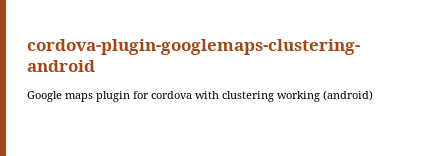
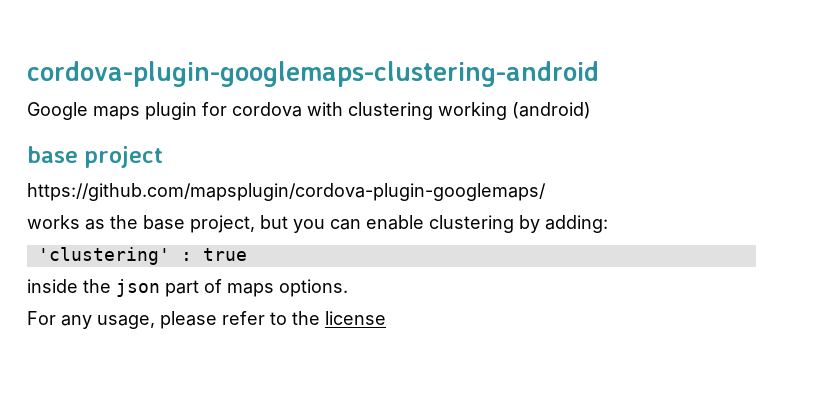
+ base project
+ https://github.com/mapsplugin/cordova-plugin-googlemaps/
+ works as the base project, but you can enable clustering by adding:
+ 'clustering' : true
+ inside the json part of maps options.
+ For any usage, please refer to the license

